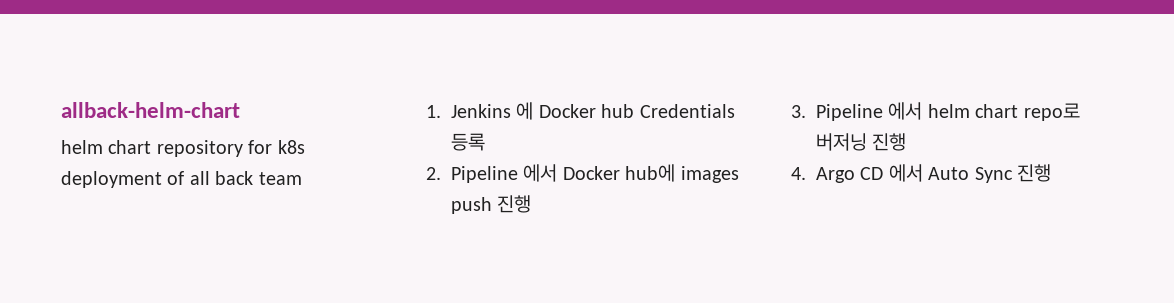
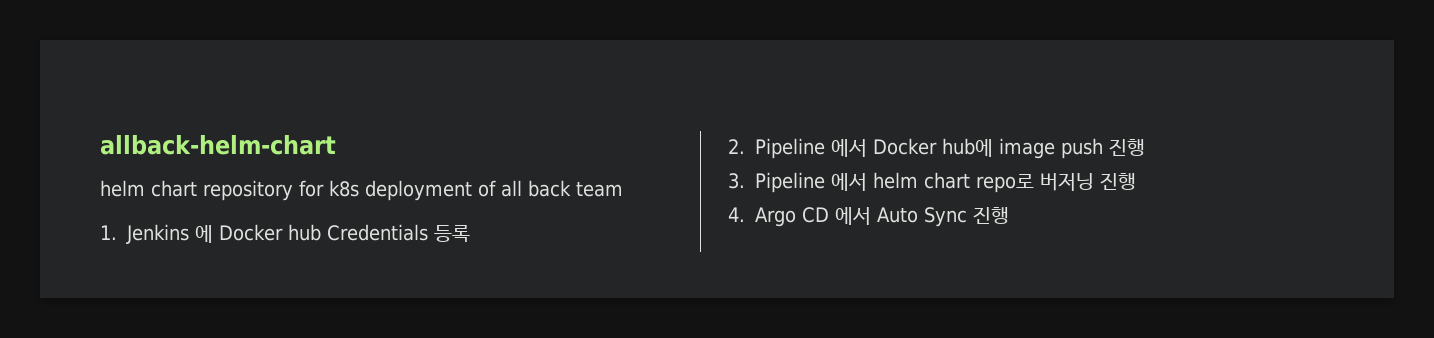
- 2. Pipeline 에서 Docker hub에 images push 진행
+ 2. Pipeline 에서 Docker hub에 image push 진행

